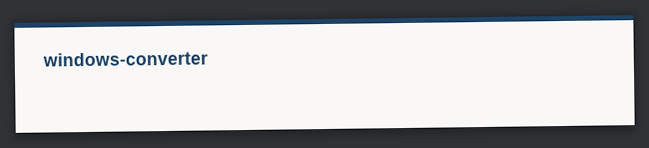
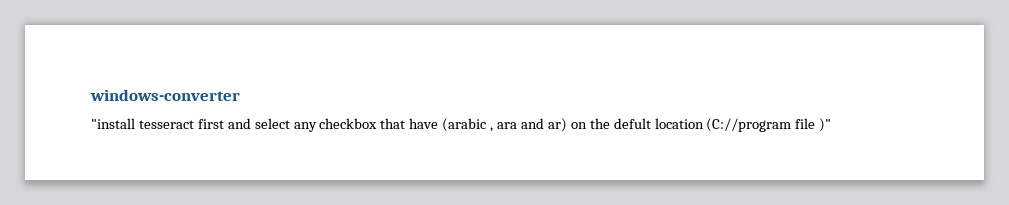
+ "install tesseract first and select any checkbox that have (arabic , ara and ar) on the defult location (C://program file )"

